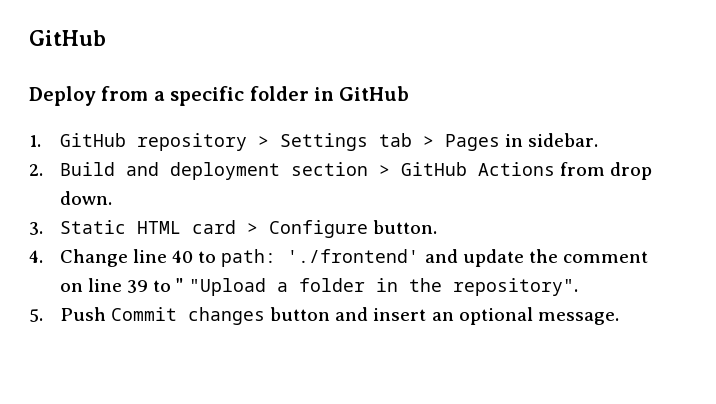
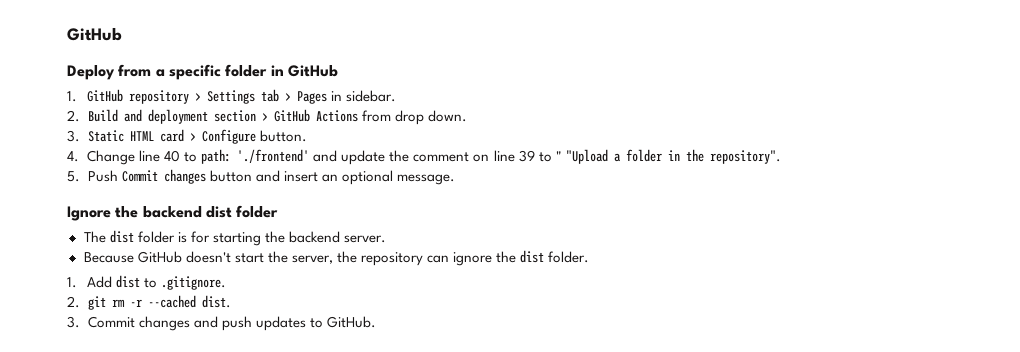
+ Ignore the backend dist folder
+ The dist folder is for starting the backend server.
+ Because GitHub doesn't start the server, the repository can ignore the dist folder.
+ 1. Add dist to .gitignore.
+ 2. git rm -r --cached dist.
+ 3. Commit changes and push updates to GitHub.

